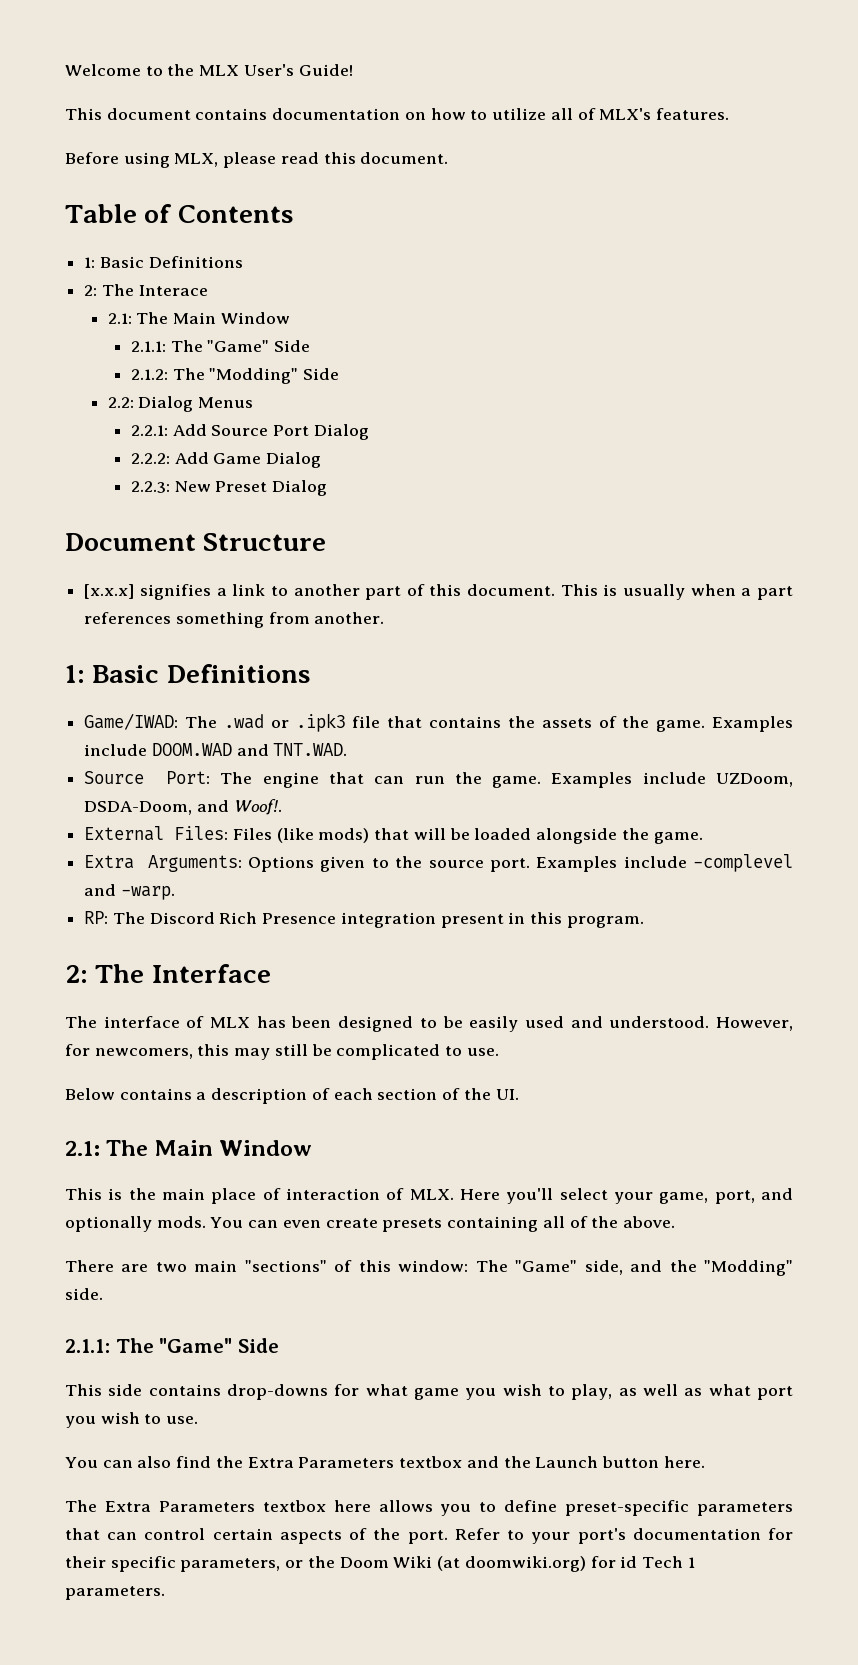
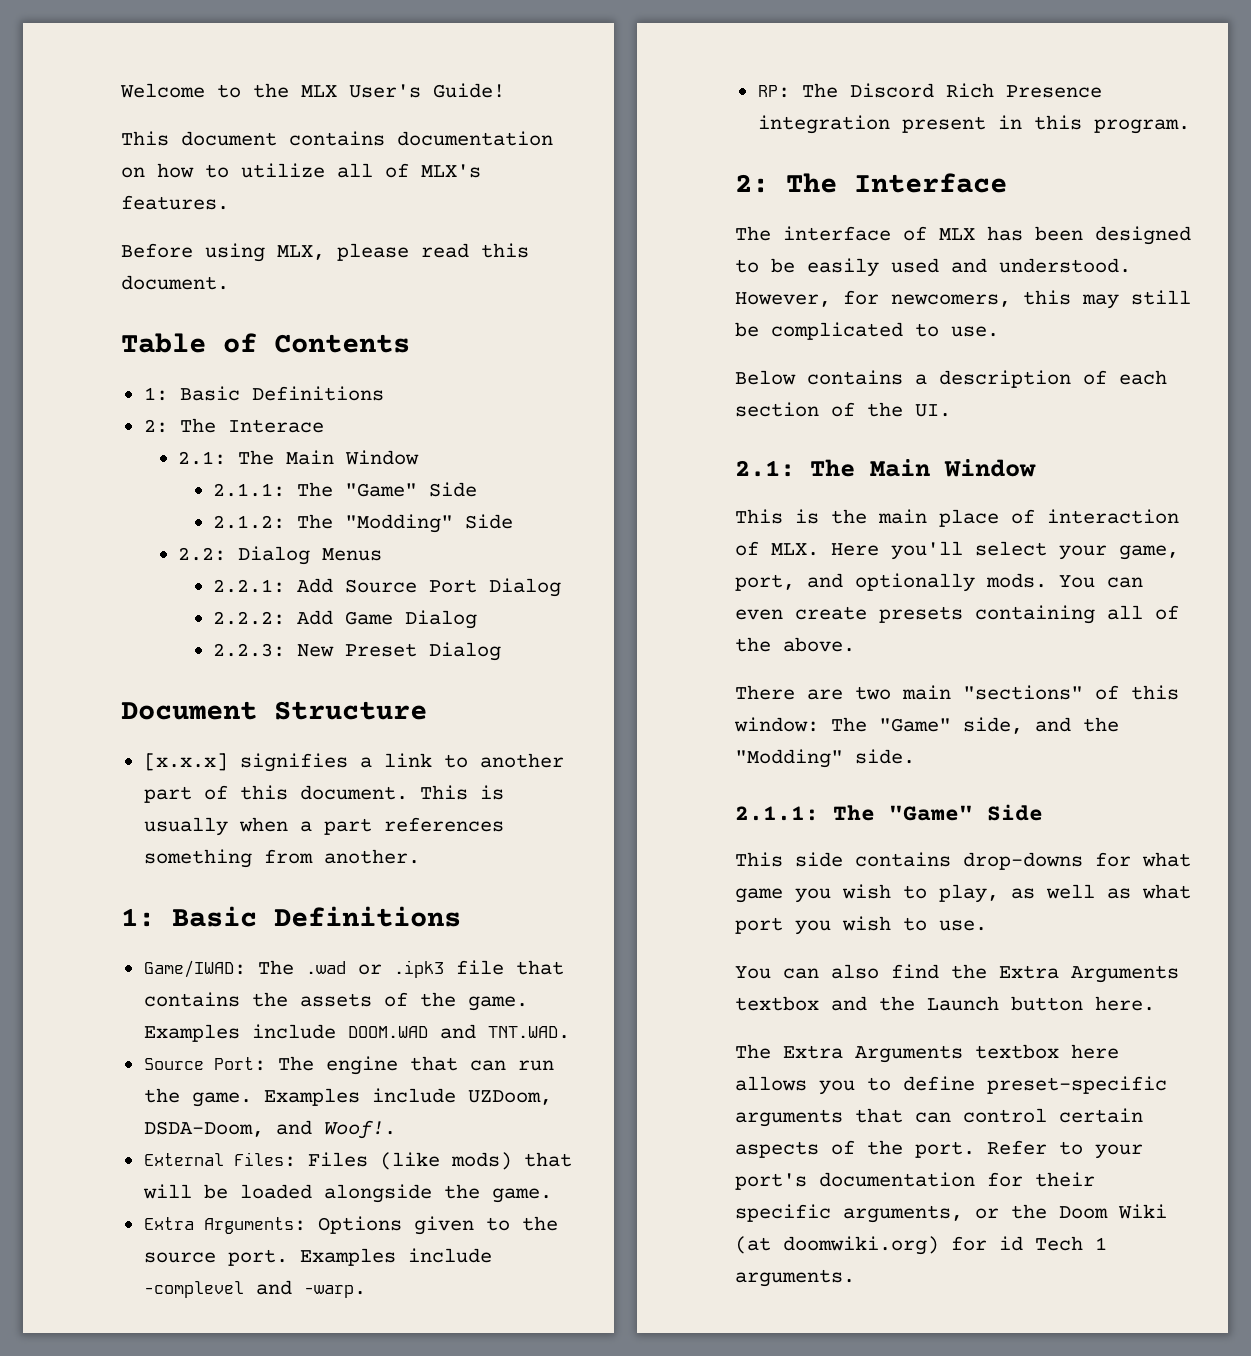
- You can also find the Extra Parameters textbox and the Launch button here.
+ You can also find the Extra Arguments textbox and the Launch button here.
- The Extra Parameters textbox here allows you to define preset-specific parameters that can control certain aspects of the port.
+ The Extra Arguments textbox here allows you to define preset-specific arguments that can control certain aspects of the port.
- Refer to your port's documentation for their specific parameters, or the Doom Wiki (at doomwiki.org) for id Tech 1 parameters.
+ Refer to your port's documentation for their specific arguments, or the Doom Wiki (at doomwiki.org) for id Tech 1 arguments.

